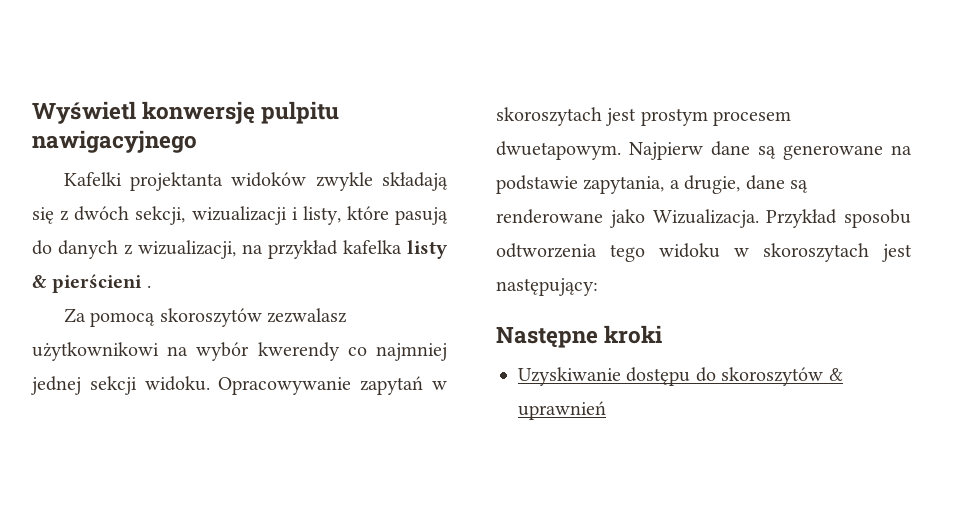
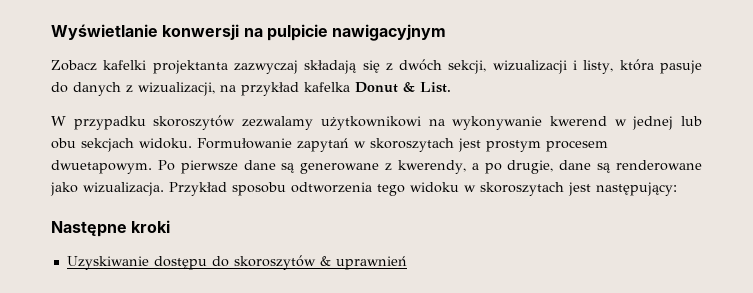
- Wyświetl konwersję pulpitu nawigacyjnego
- Kafelki projektanta widoków zwykle składają się z dwóch sekcji, wizualizacji i listy, które pasują do danych z wizualizacji, na przykład kafelka listy & pierścieni .
- Za pomocą skoroszytów zezwalasz użytkownikowi na wybór kwerendy co najmniej jednej sekcji widoku. Opracowywanie zapytań w skoroszytach jest prostym procesem dwuetapowym.
+ Wyświetlanie konwersji na pulpicie nawigacyjnym
+ Zobacz kafelki projektanta zazwyczaj składają się z dwóch sekcji, wizualizacji i listy, która pasuje do danych z wizualizacji, na przykład kafelka Donut & List.
+ W przypadku skoroszytów zezwalamy użytkownikowi na wykonywanie kwerend w jednej lub obu sekcjach widoku. Formułowanie zapytań w skoroszytach jest prostym procesem dwuetapowym.
- Najpierw dane są generowane na podstawie zapytania, a drugie, dane są renderowane jako Wizualizacja.
+ Po pierwsze dane są generowane z kwerendy, a po drugie, dane są renderowane jako wizualizacja.

